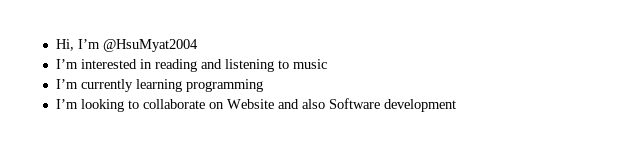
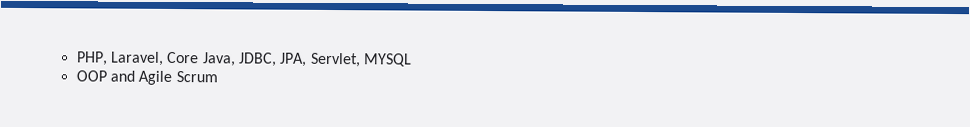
- Hi, I’m @HsuMyat2004
- I’m interested in reading and listening to music
- I’m currently learning programming
- I’m looking to collaborate on Website and also Software development
+ PHP, Laravel, Core Java, JDBC, JPA, Servlet, MYSQL
+ OOP and Agile Scrum

